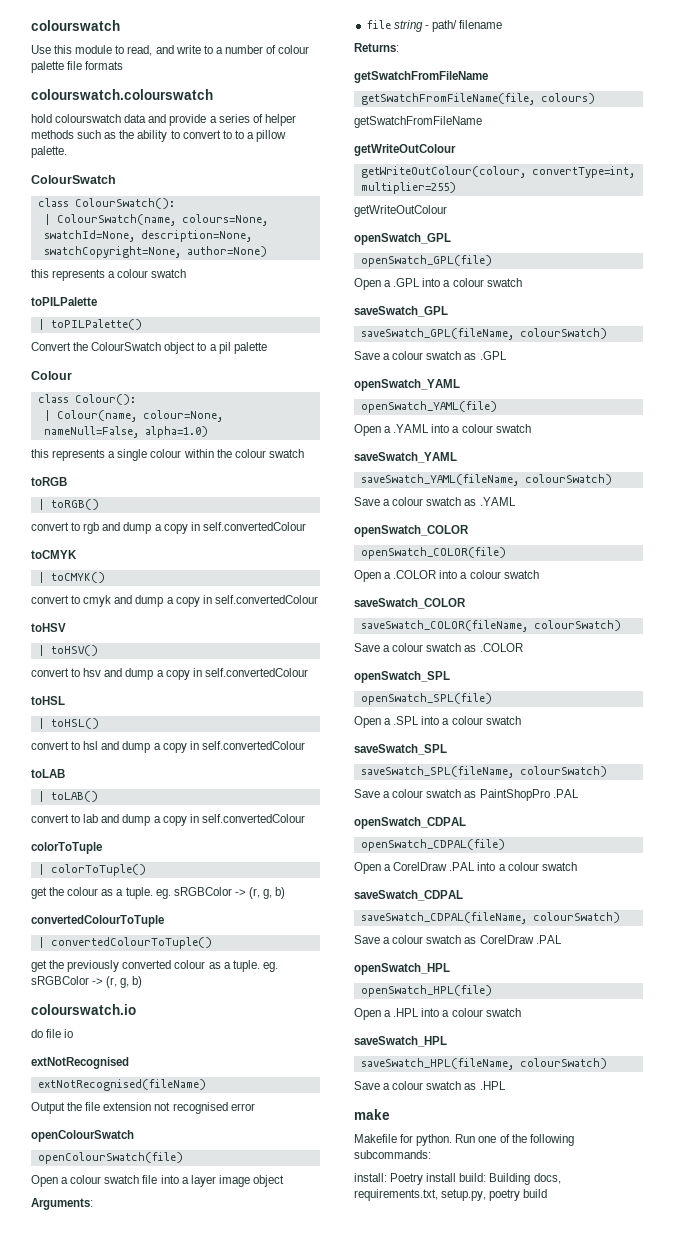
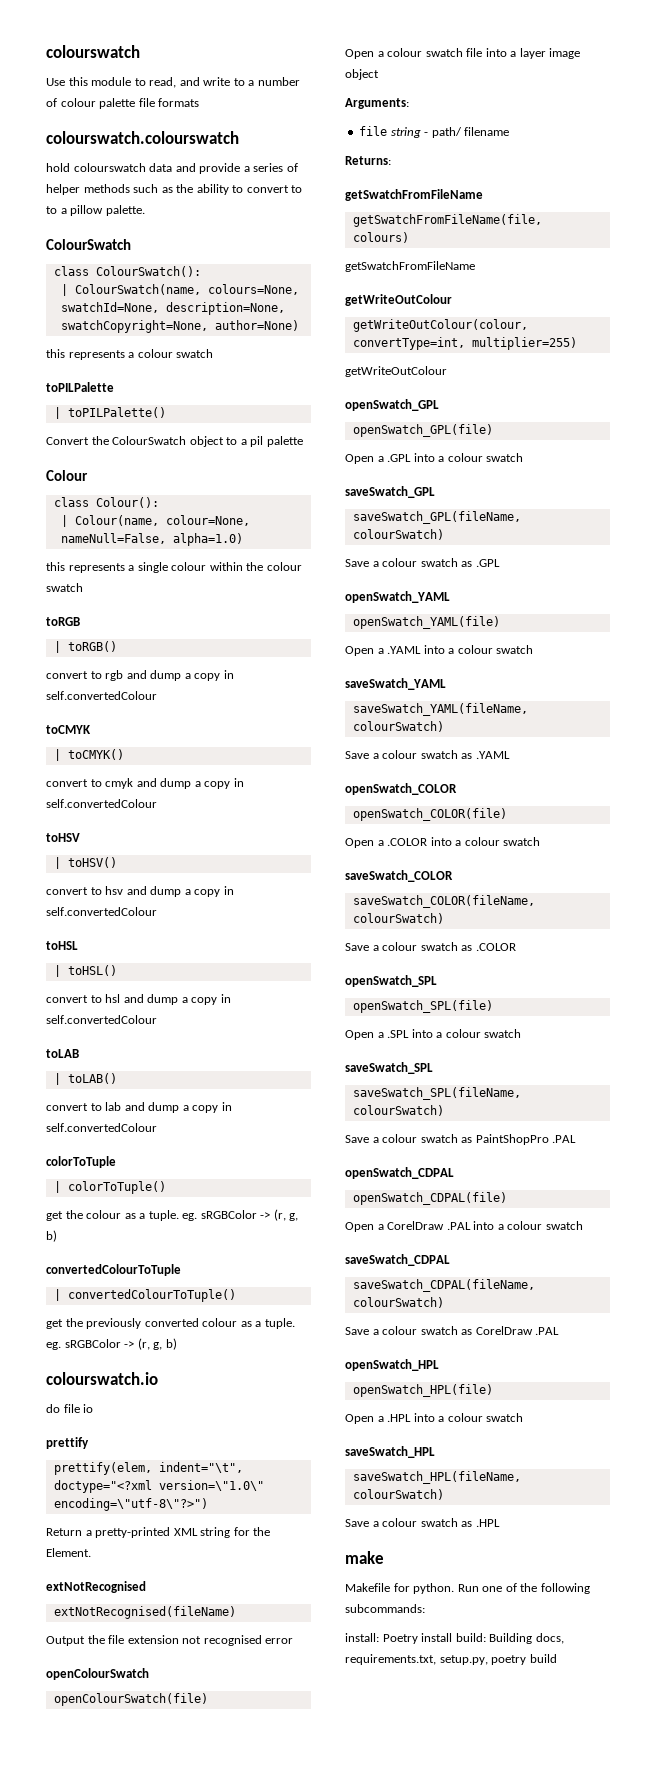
+ prettify
+ prettify(elem, indent="\t", doctype="<?xml version=\"1.0\" encoding=\"utf-8\"?>")
+ Return a pretty-printed XML string for the Element.

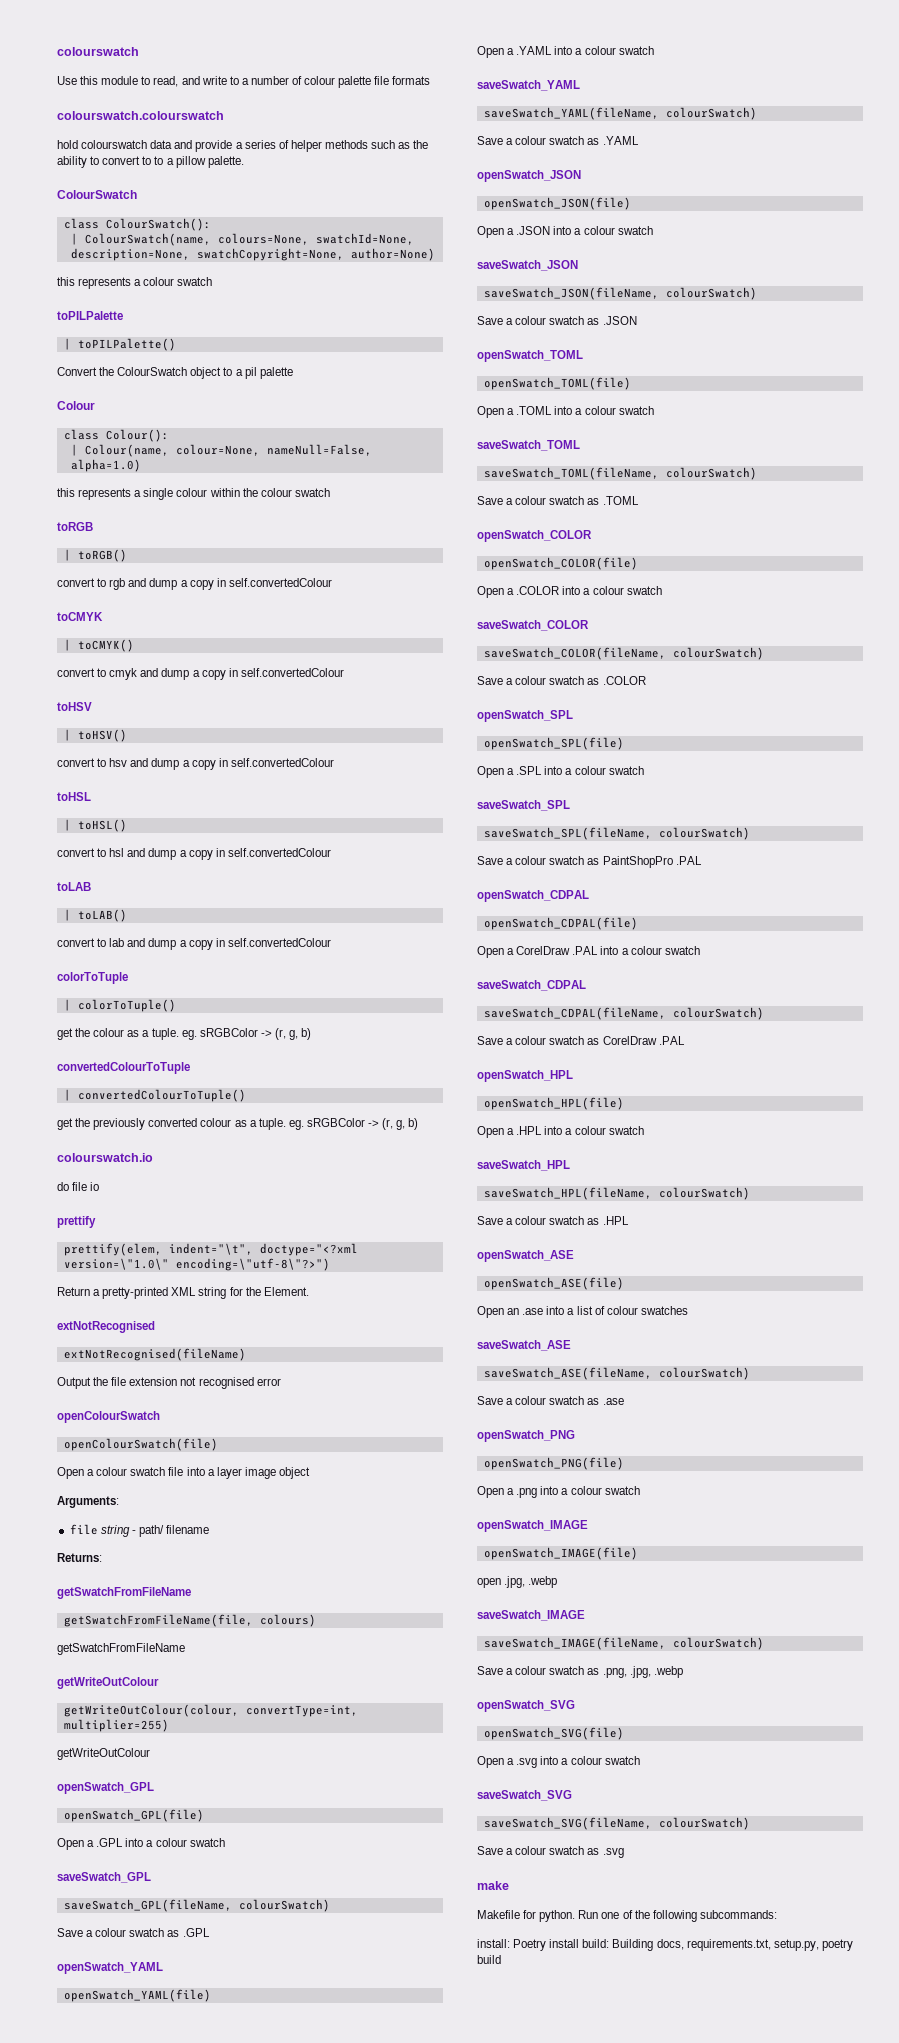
+ openSwatch_JSON
+ openSwatch_JSON(file)
+ Open a .JSON into a colour swatch
+ saveSwatch_JSON
+ saveSwatch_JSON(fileName, colourSwatch)
+ Save a colour swatch as .JSON
+ openSwatch_TOML
+ openSwatch_TOML(file)
+ Open a .TOML into a colour swatch
+ saveSwatch_TOML
+ saveSwatch_TOML(fileName, colourSwatch)
+ Save a colour swatch as .TOML
+ openSwatch_ASE
+ openSwatch_ASE(file)
+ Open an .ase into a list of colour swatches
+ saveSwatch_ASE
+ saveSwatch_ASE(fileName, colourSwatch)
+ Save a colour swatch as .ase
+ openSwatch_PNG
+ openSwatch_PNG(file)
+ Open a .png into a colour swatch
+ openSwatch_IMAGE
+ openSwatch_IMAGE(file)
+ open .jpg, .webp
+ saveSwatch_IMAGE
+ saveSwatch_IMAGE(fileName, colourSwatch)
+ Save a colour swatch as .png, .jpg, .webp
+ openSwatch_SVG
+ openSwatch_SVG(file)
+ Open a .svg into a colour swatch
+ saveSwatch_SVG
+ saveSwatch_SVG(fileName, colourSwatch)
+ Save a colour swatch as .svg

